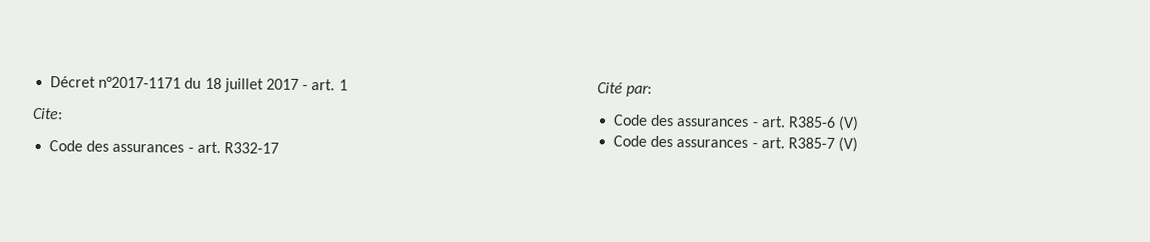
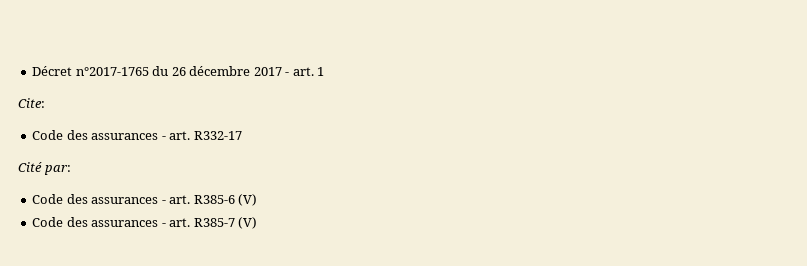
- Décret n°2017-1171 du 18 juillet 2017 - art. 1
+ Décret n°2017-1765 du 26 décembre 2017 - art. 1

